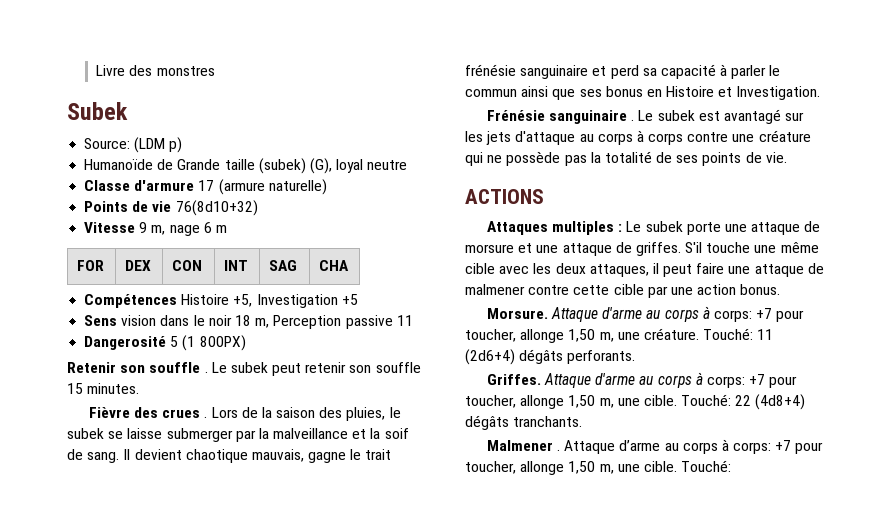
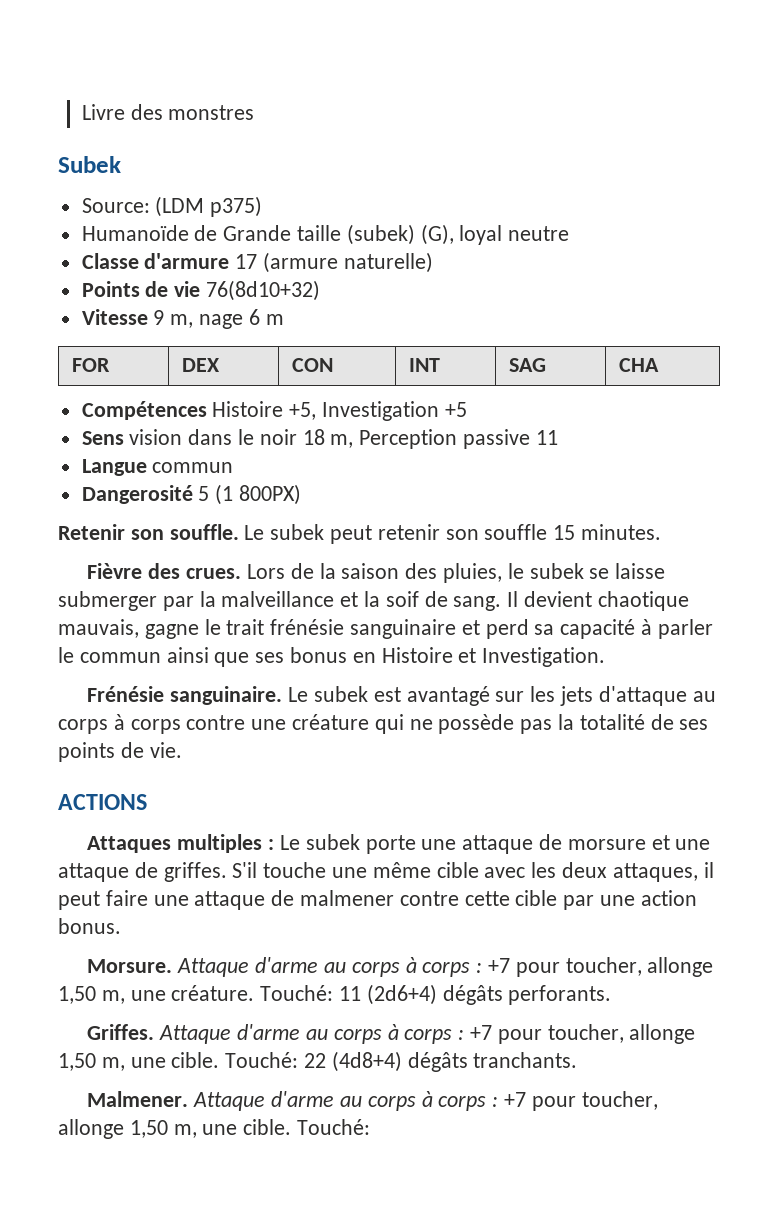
- Source: (LDM p)
+ Source: (LDM p375)
+ Langue commun
- Retenir son souffle .
+ Retenir son souffle.
- Fièvre des crues .
+ Fièvre des crues.
- Frénésie sanguinaire .
+ Frénésie sanguinaire.
- Attaque d'arme au corps à corps: +7 pour toucher, allonge 1,50 m, une créature.
+ Attaque d'arme au corps à corps : +7 pour toucher, allonge 1,50 m, une créature.
- Griffes. Attaque d'arme au corps à corps: +7 pour toucher, allonge 1,50 m, une cible.
+ Griffes. Attaque d'arme au corps à corps : +7 pour toucher, allonge 1,50 m, une cible.
- Malmener . Attaque d’arme au corps à corps: +7 pour toucher, allonge 1,50 m, une cible.
+ Malmener. Attaque d'arme au corps à corps : +7 pour toucher, allonge 1,50 m, une cible.

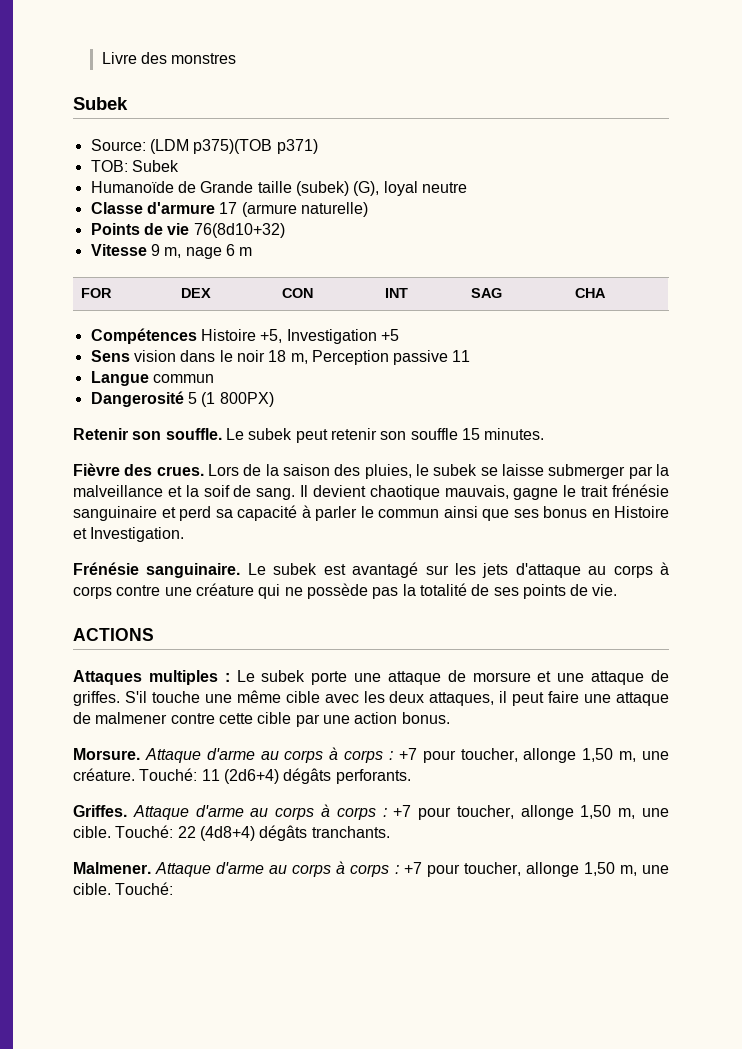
- Source: (LDM p375)
+ Source: (LDM p375)(TOB p371)
+ TOB: Subek

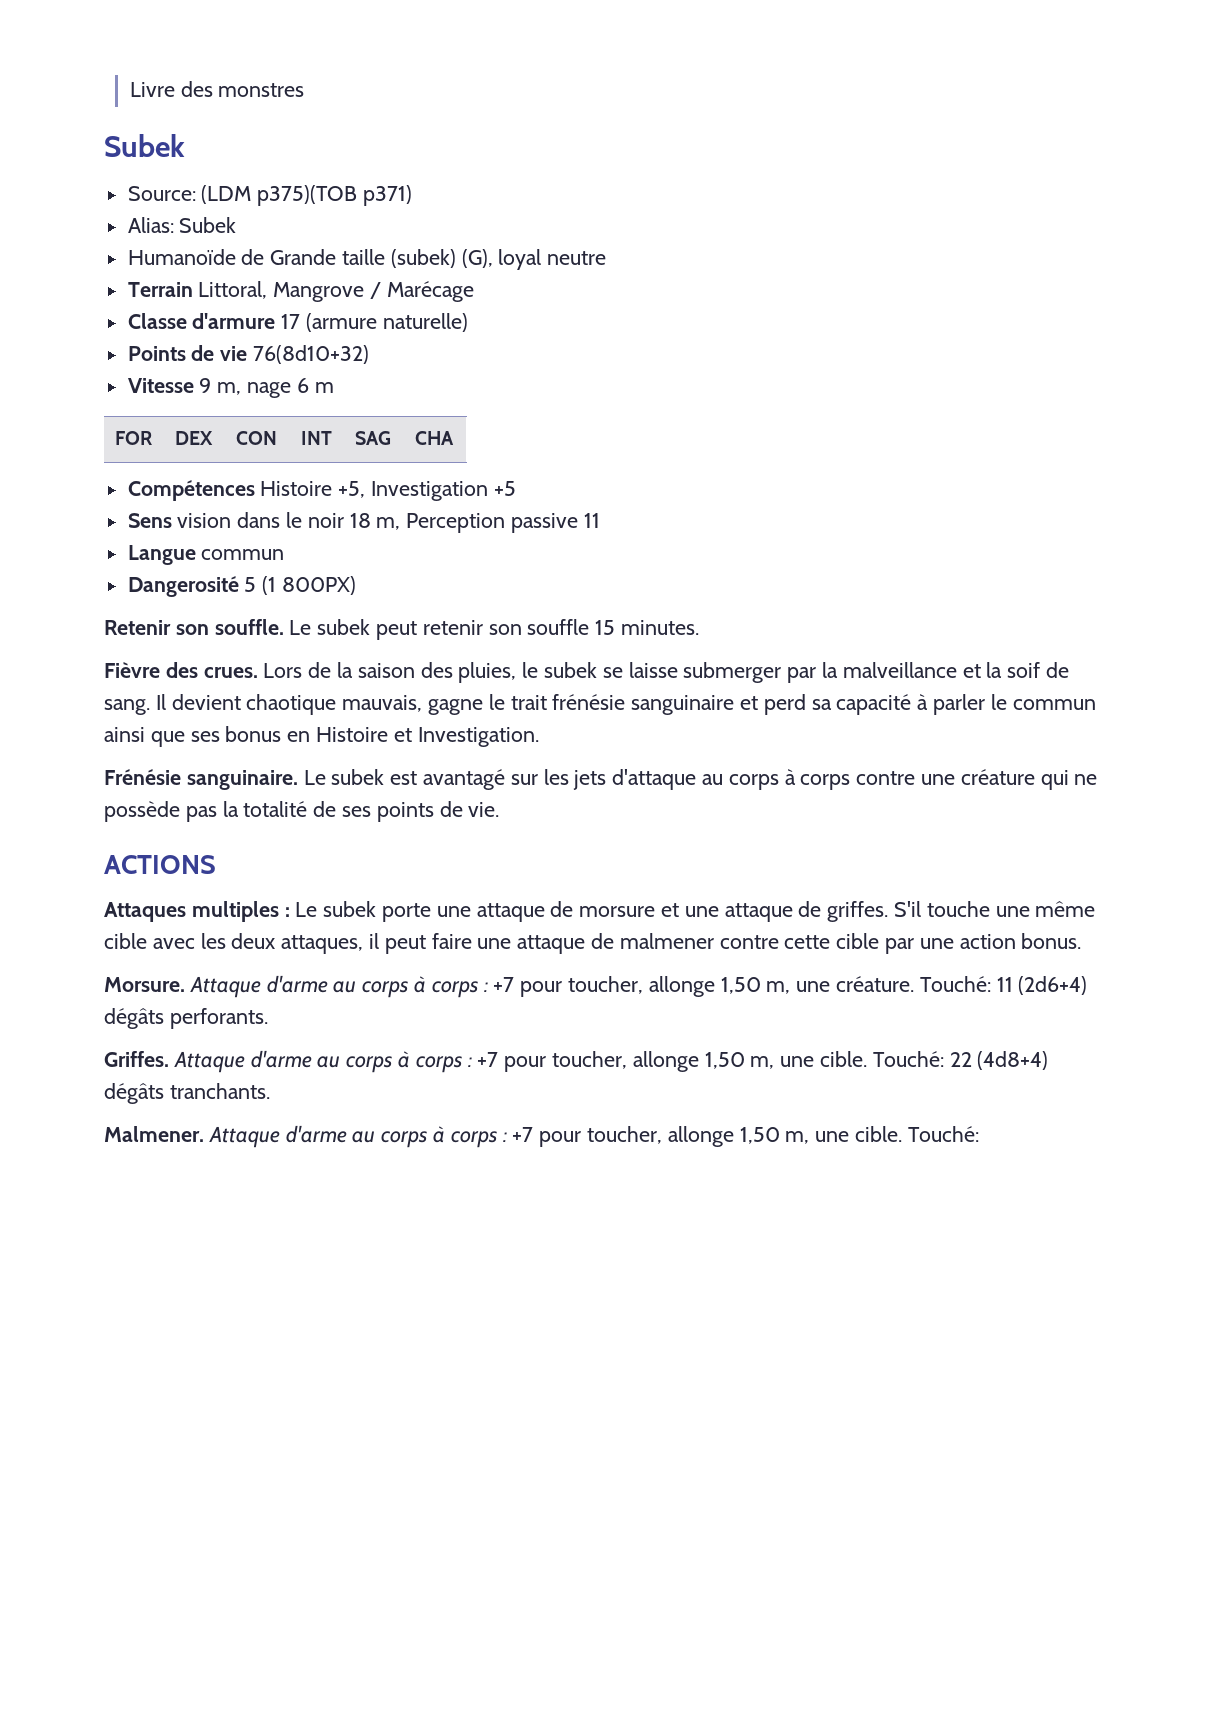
- TOB: Subek
+ Alias: Subek
+ Terrain Littoral, Mangrove / Marécage

